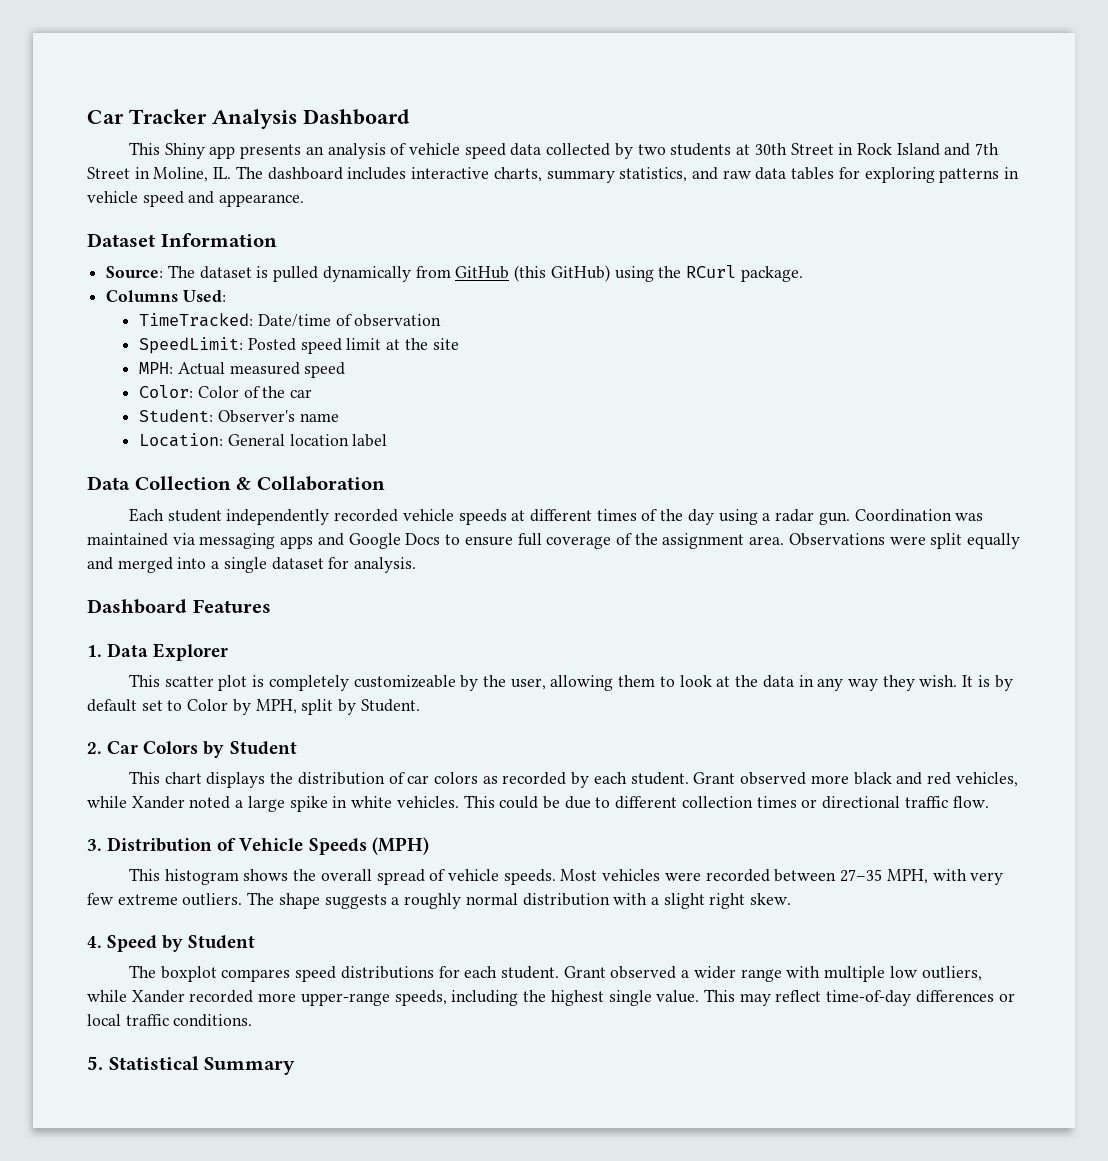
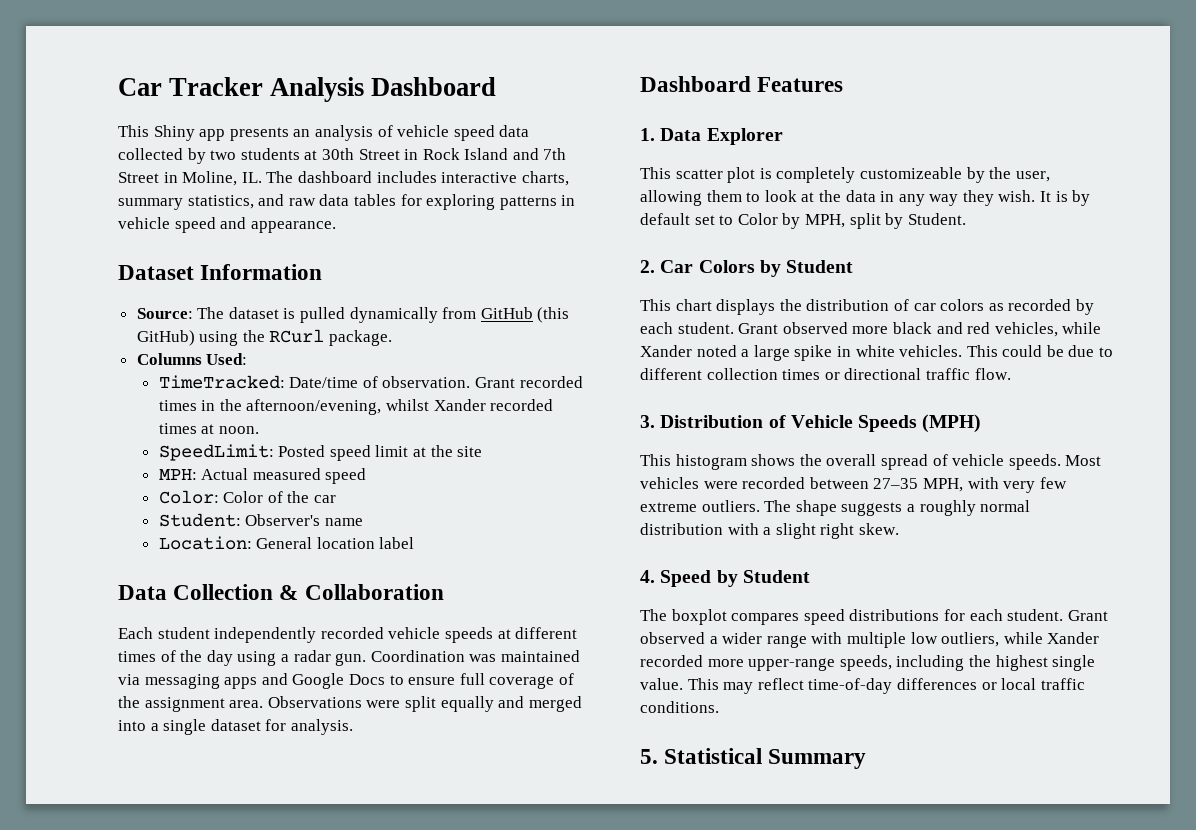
- TimeTracked: Date/time of observation
+ TimeTracked: Date/time of observation. Grant recorded times in the afternoon/evening, whilst Xander recorded times at noon.

